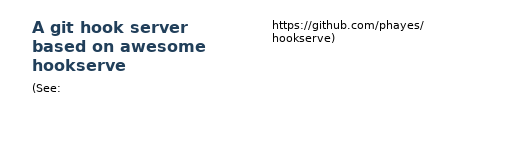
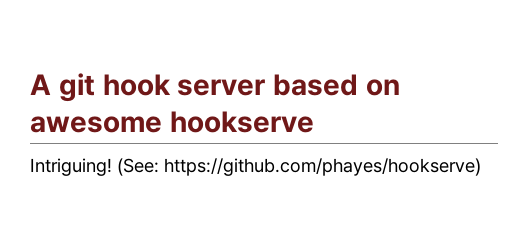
+ Intriguing!

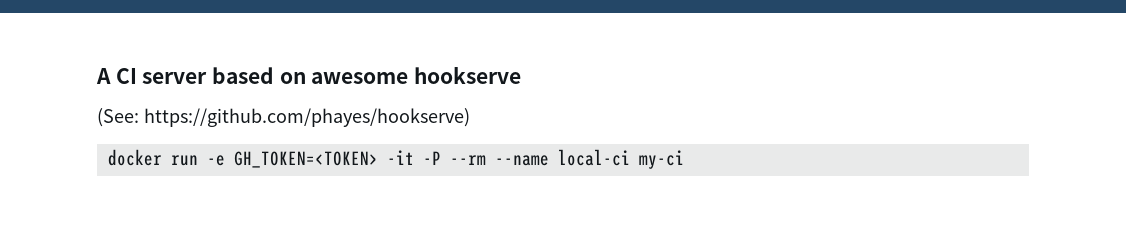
- A git hook server based on awesome hookserve
+ A CI server based on awesome hookserve
- Intriguing!
+ docker run -e GH_TOKEN=<TOKEN> -it -P --rm --name local-ci my-ci

